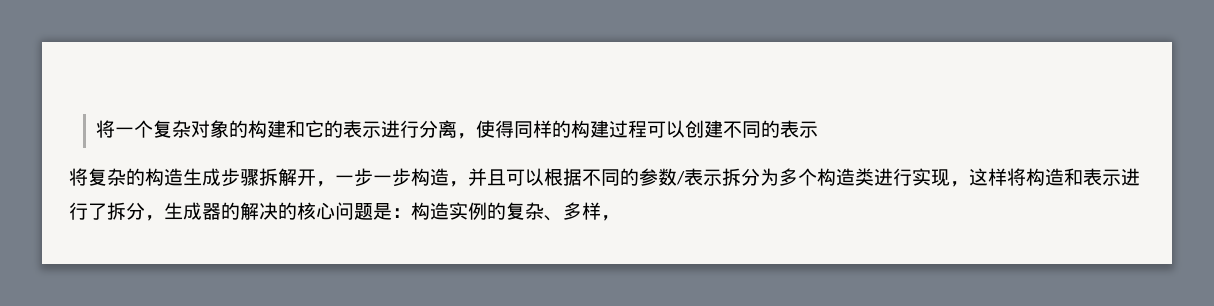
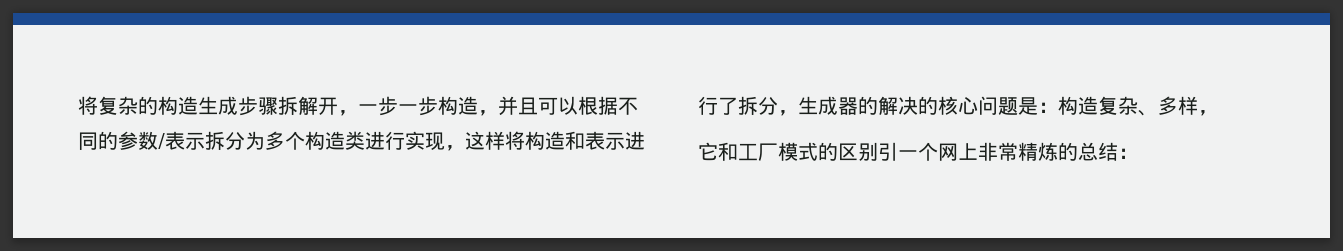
- 将一个复杂对象的构建和它的表示进行分离，使得同样的构建过程可以创建不同的表示
- 将复杂的构造生成步骤拆解开，一步一步构造，并且可以根据不同的参数/表示拆分为多个构造类进行实现，这样将构造和表示进行了拆分，生成器的解决的核心问题是：构造实例的复杂、多样，
+ 将复杂的构造生成步骤拆解开，一步一步构造，并且可以根据不同的参数/表示拆分为多个构造类进行实现，这样将构造和表示进行了拆分，生成器的解决的核心问题是：构造复杂、多样，
+ 它和工厂模式的区别引一个网上非常精炼的总结：

